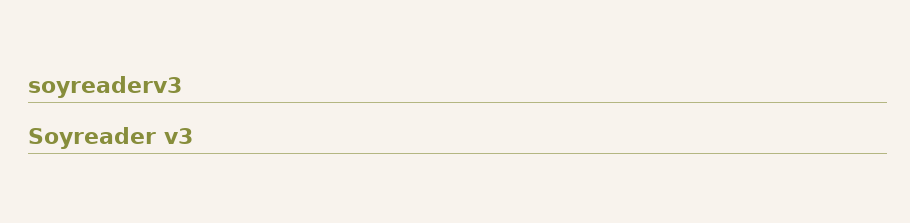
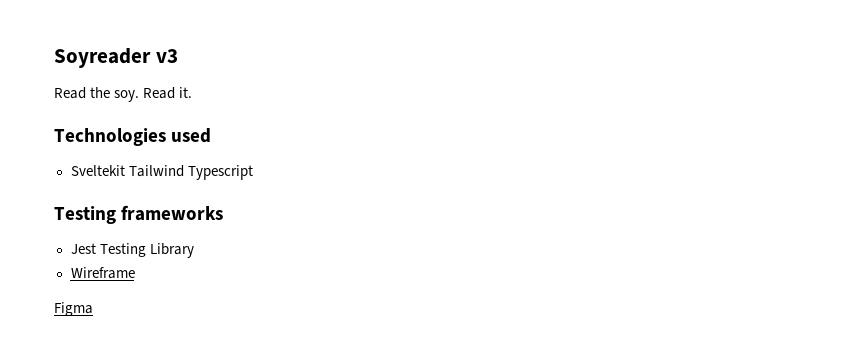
- soyreaderv3
+ Read the soy. Read it.
+ Technologies used
+ Sveltekit Tailwind Typescript
+ Testing frameworks
+ Jest Testing Library
+ Wireframe
+ Figma

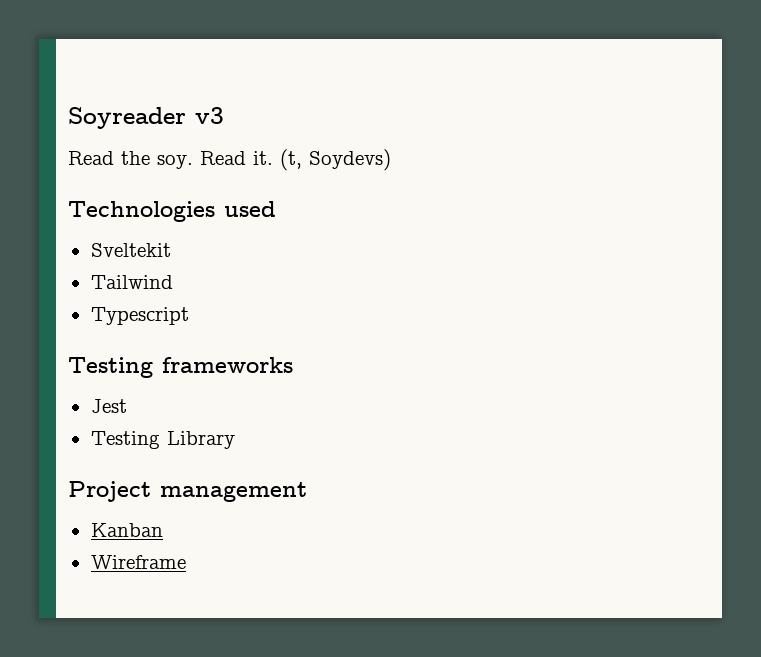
+ (t, Soydevs)
- Sveltekit Tailwind Typescript
+ Sveltekit
+ Tailwind
+ Typescript
- Jest Testing Library
+ Jest
+ Testing Library
+ Project management
+ Kanban
- Figma

